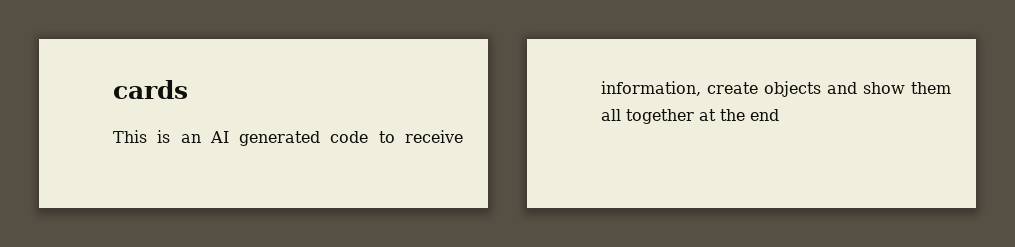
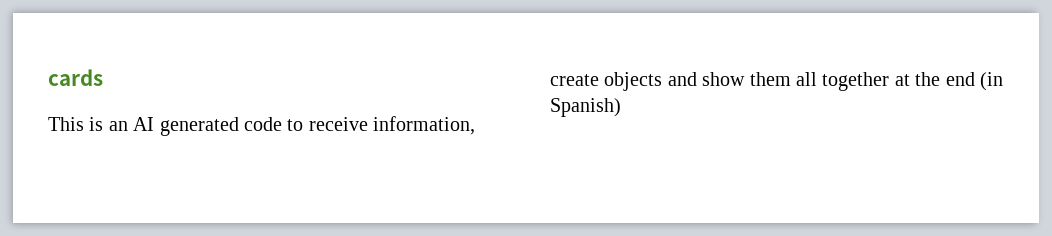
- This is an AI generated code to receive information, create objects and show them all together at the end
+ This is an AI generated code to receive information, create objects and show them all together at the end (in Spanish)

